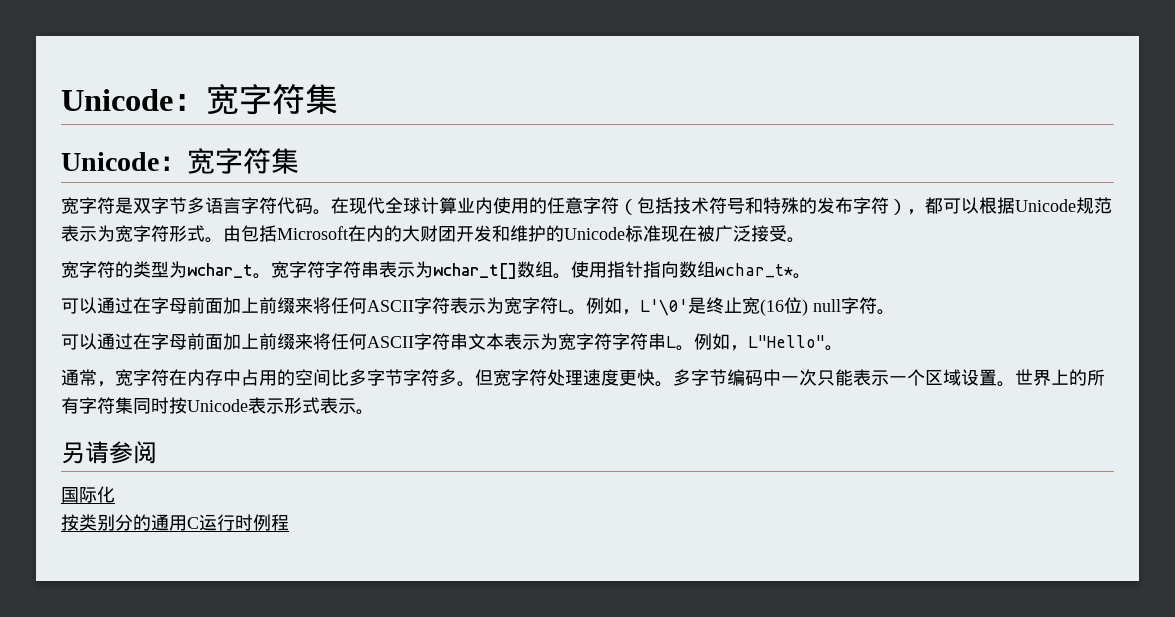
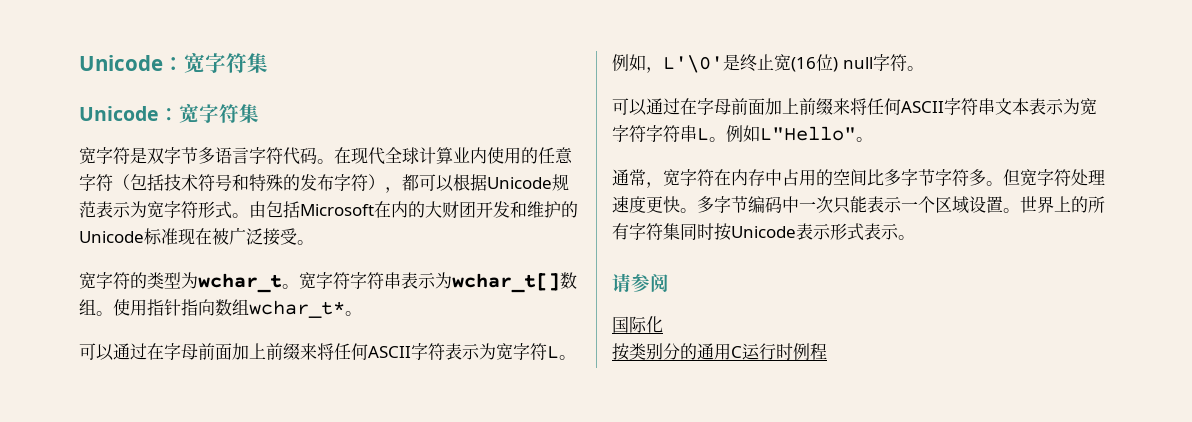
- 例如，L"Hello"。
+ 例如L"Hello"。
- 另请参阅
+ 请参阅

